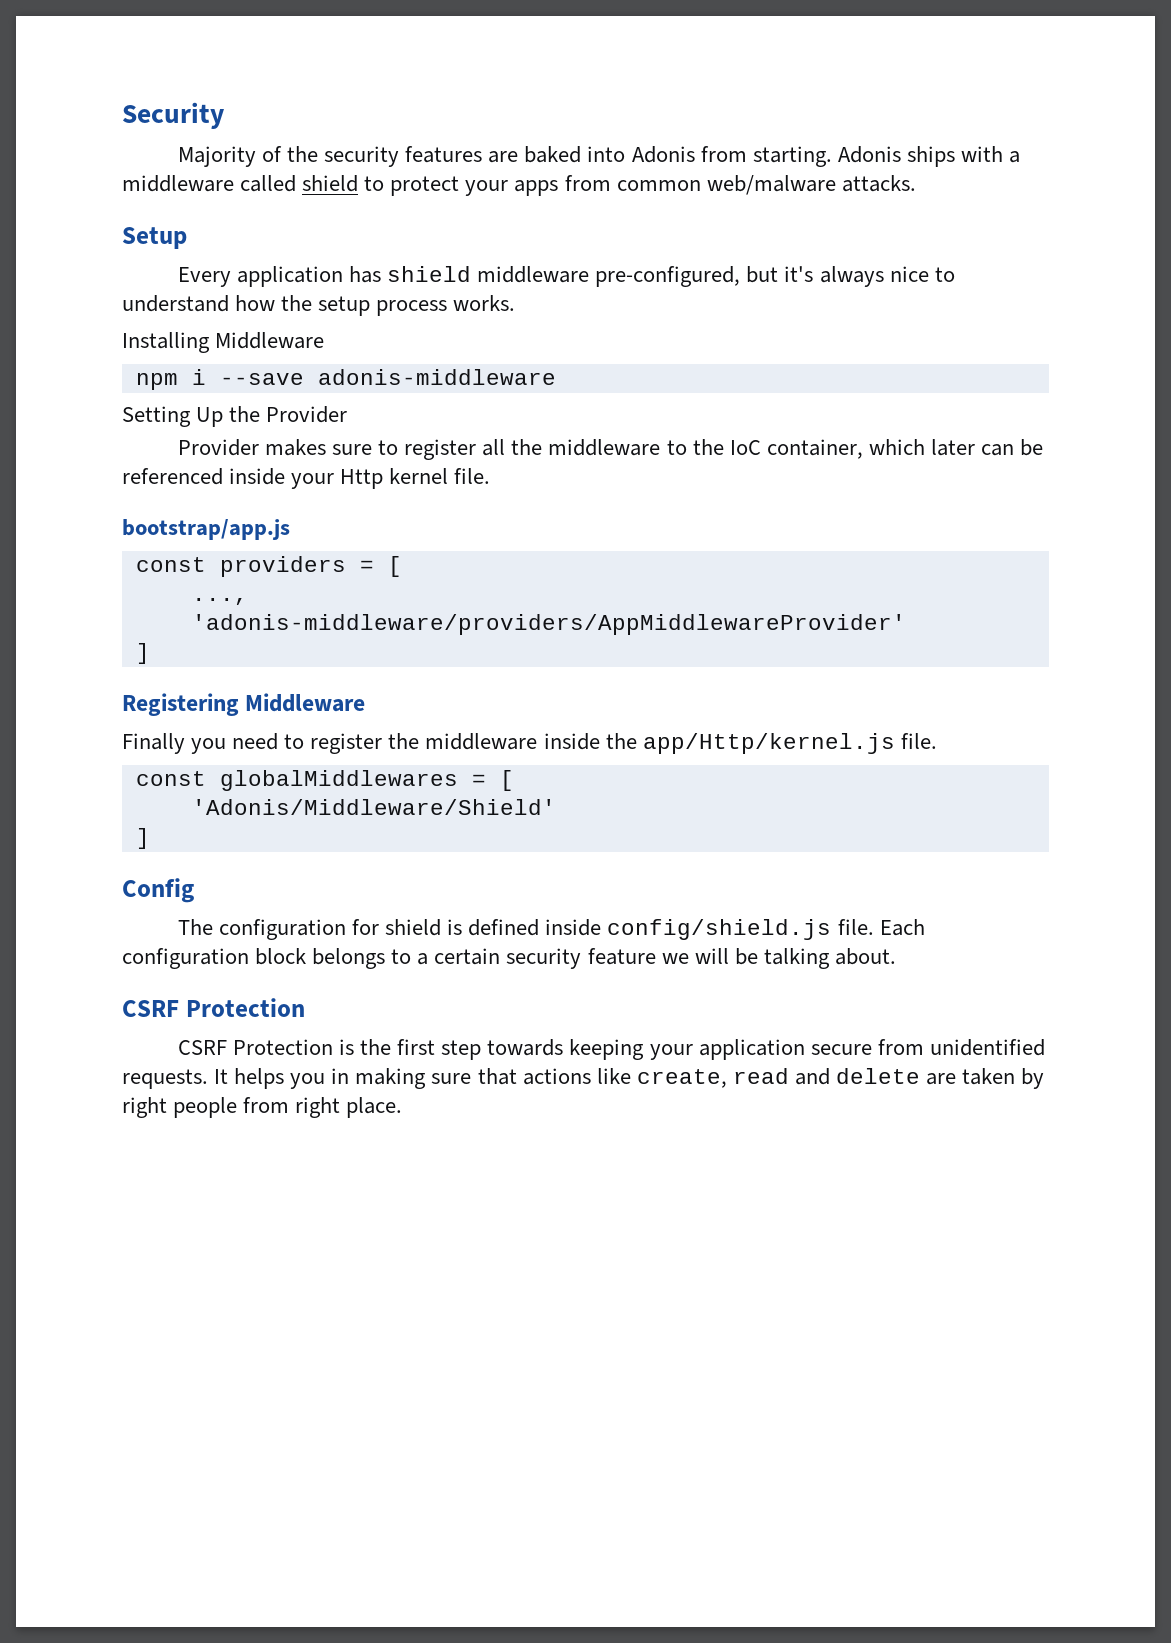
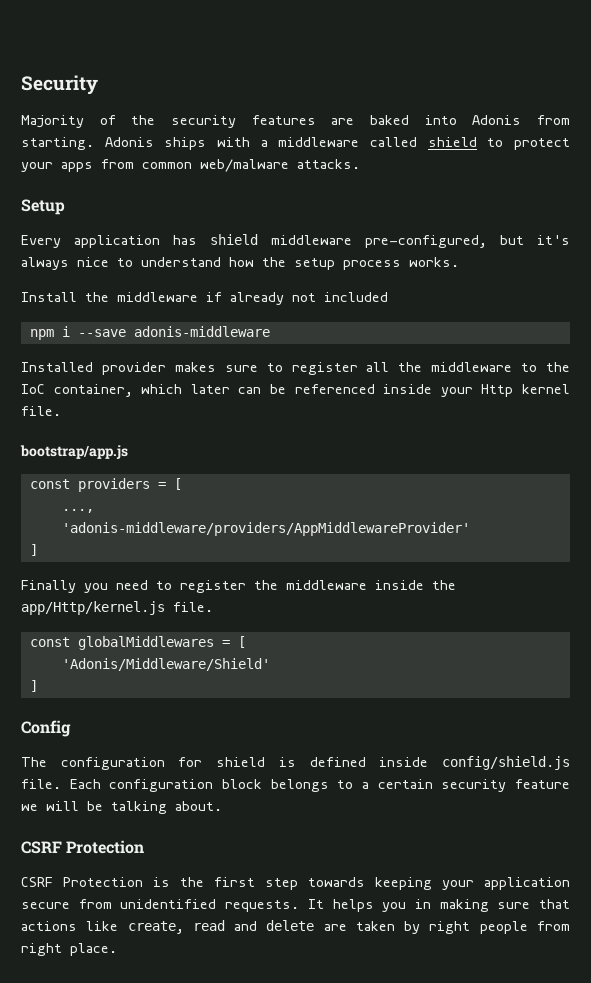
- Installing Middleware
+ Install the middleware if already not included
- Setting Up the Provider
- Provider makes sure to register all the middleware to the IoC container, which later can be referenced inside your Http kernel file.
+ Installed provider makes sure to register all the middleware to the IoC container, which later can be referenced inside your Http kernel file.
- Registering Middleware

